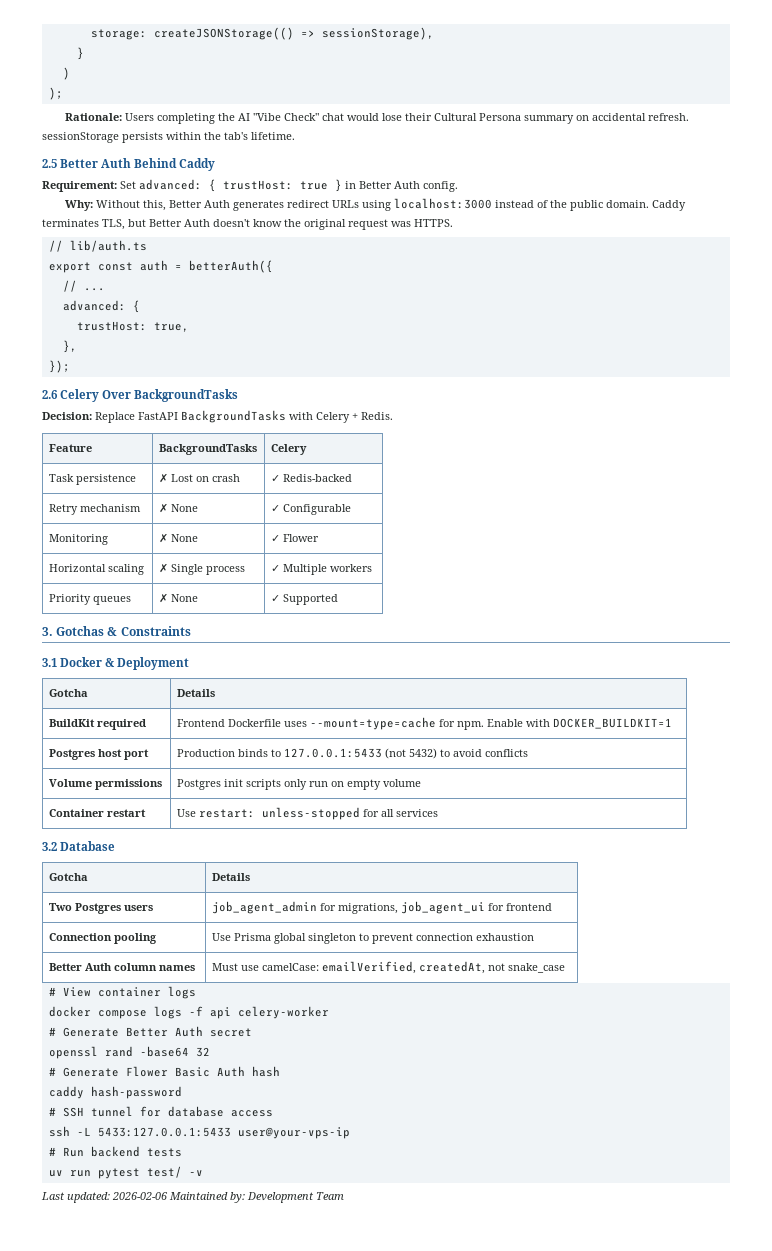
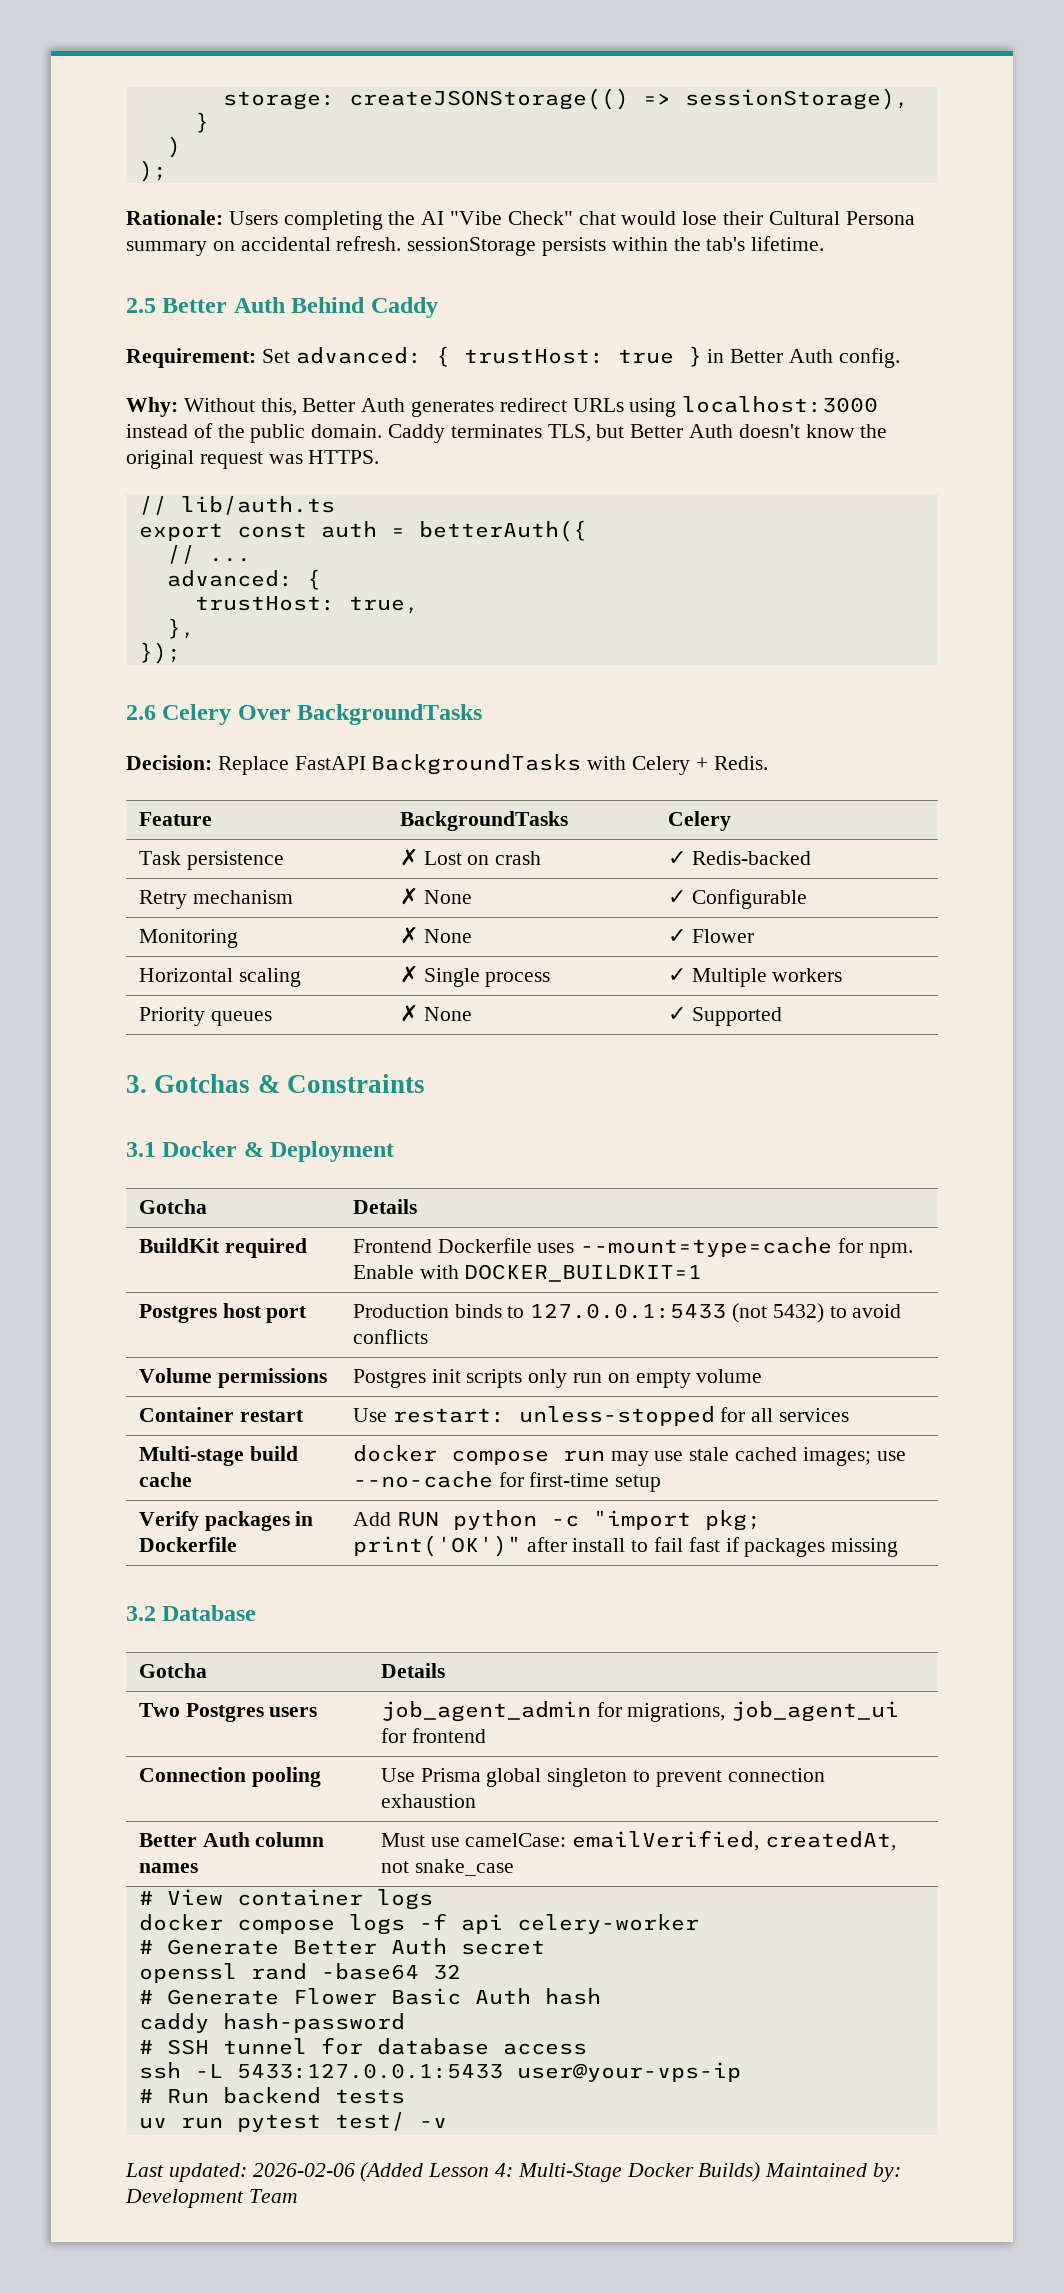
+ Multi-stage build cache | docker compose run may use stale cached images; use --no-cache for first-time setup
+ Verify packages in Dockerfile | Add RUN python -c "import pkg; print('OK')" after install to fail fast if packages missing
- Last updated: 2026-02-06 Maintained by: Development Team
+ Last updated: 2026-02-06 (Added Lesson 4: Multi-Stage Docker Builds) Maintained by: Development Team

